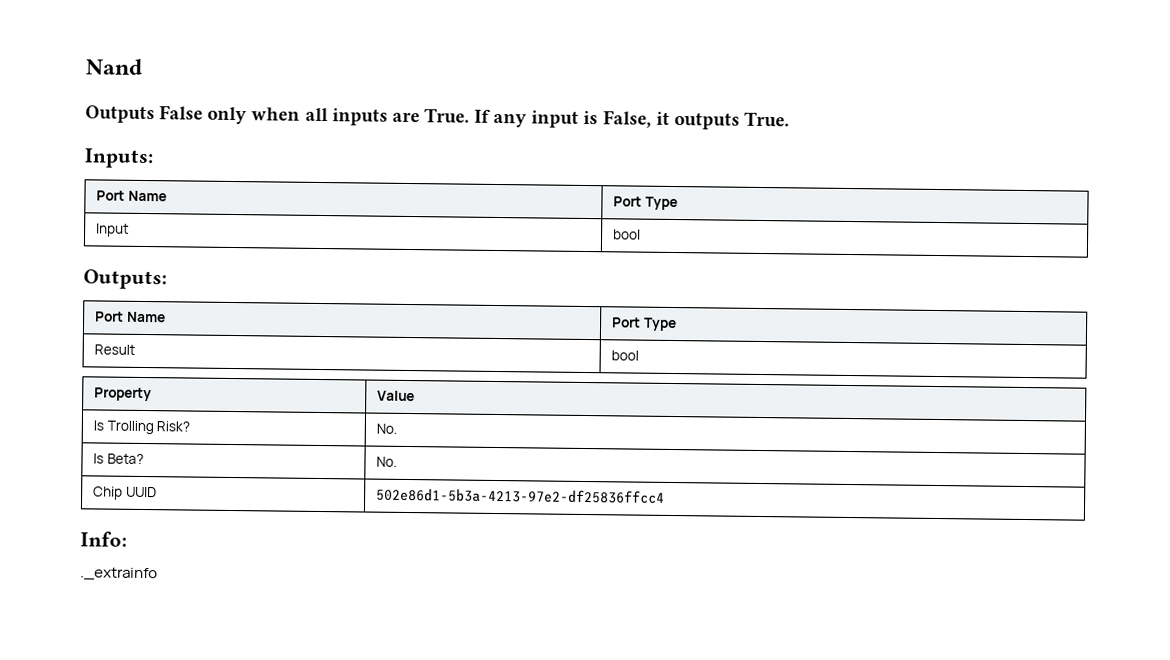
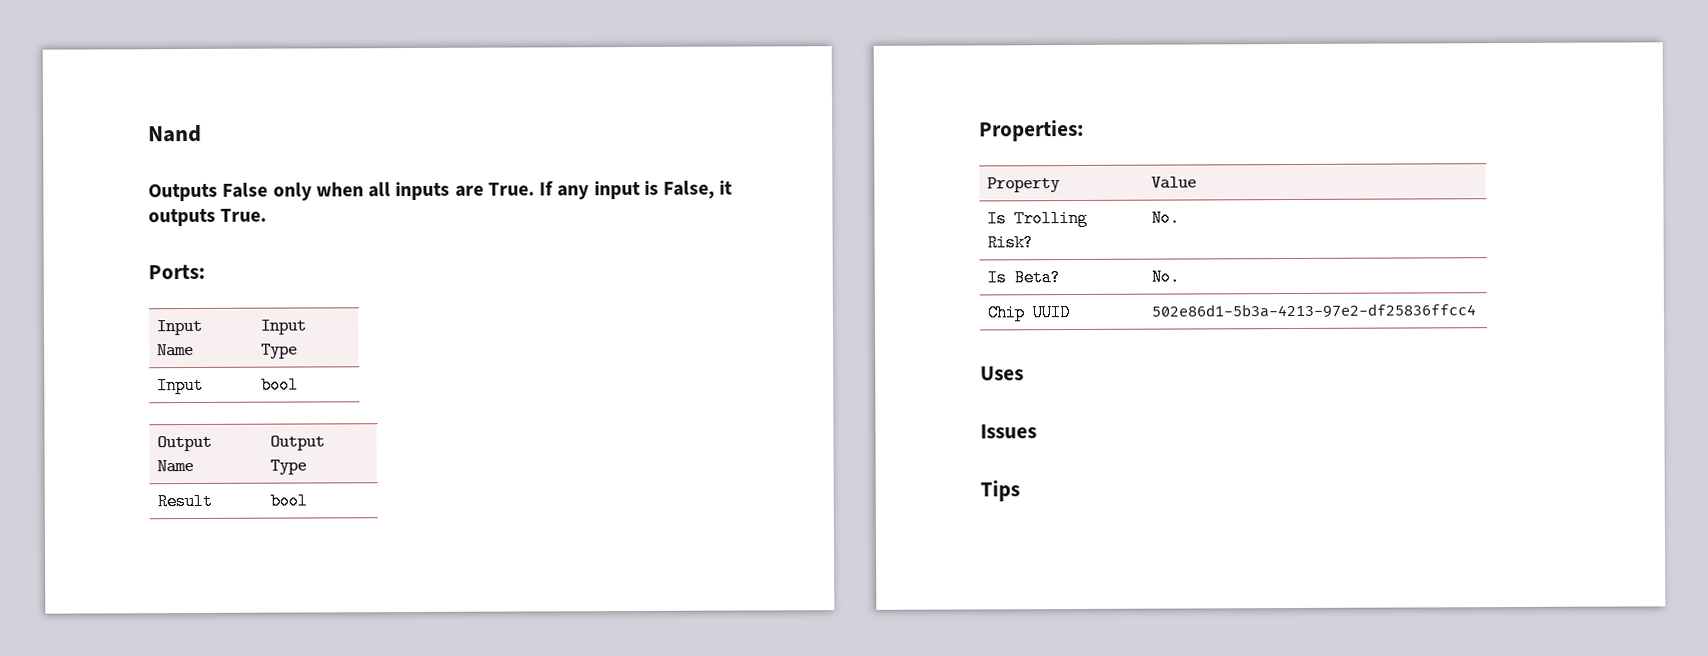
- Inputs:
- Port Name | Port Type
+ Ports:
+ Input Name | Input Type
- Outputs:
- Port Name | Port Type
+ Output Name | Output Type
+ Properties:
- Info:
- ._extrainfo
+ Uses
+ Issues
+ Tips

